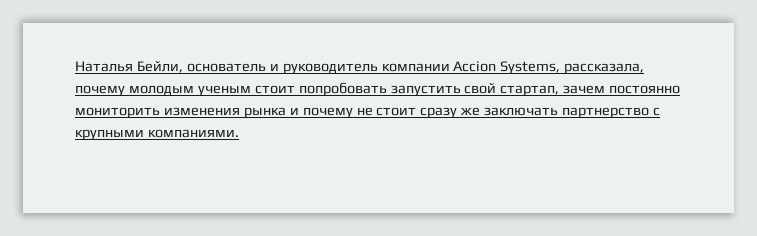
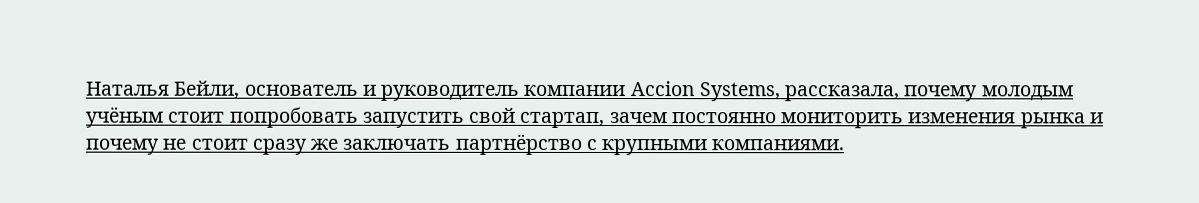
- Наталья Бейли, основатель и руководитель компании Accion Systems, рассказала, почему молодым ученым стоит попробовать запустить свой стартап, зачем постоянно мониторить изменения рынка и почему не стоит сразу же заключать партнерство с крупными компаниями.
+ Наталья Бейли, основатель и руководитель компании Accion Systems, рассказала, почему молодым учёным стоит попробовать запустить свой стартап, зачем постоянно мониторить изменения рынка и почему не стоит сразу же заключать партнёрство с крупными компаниями.

